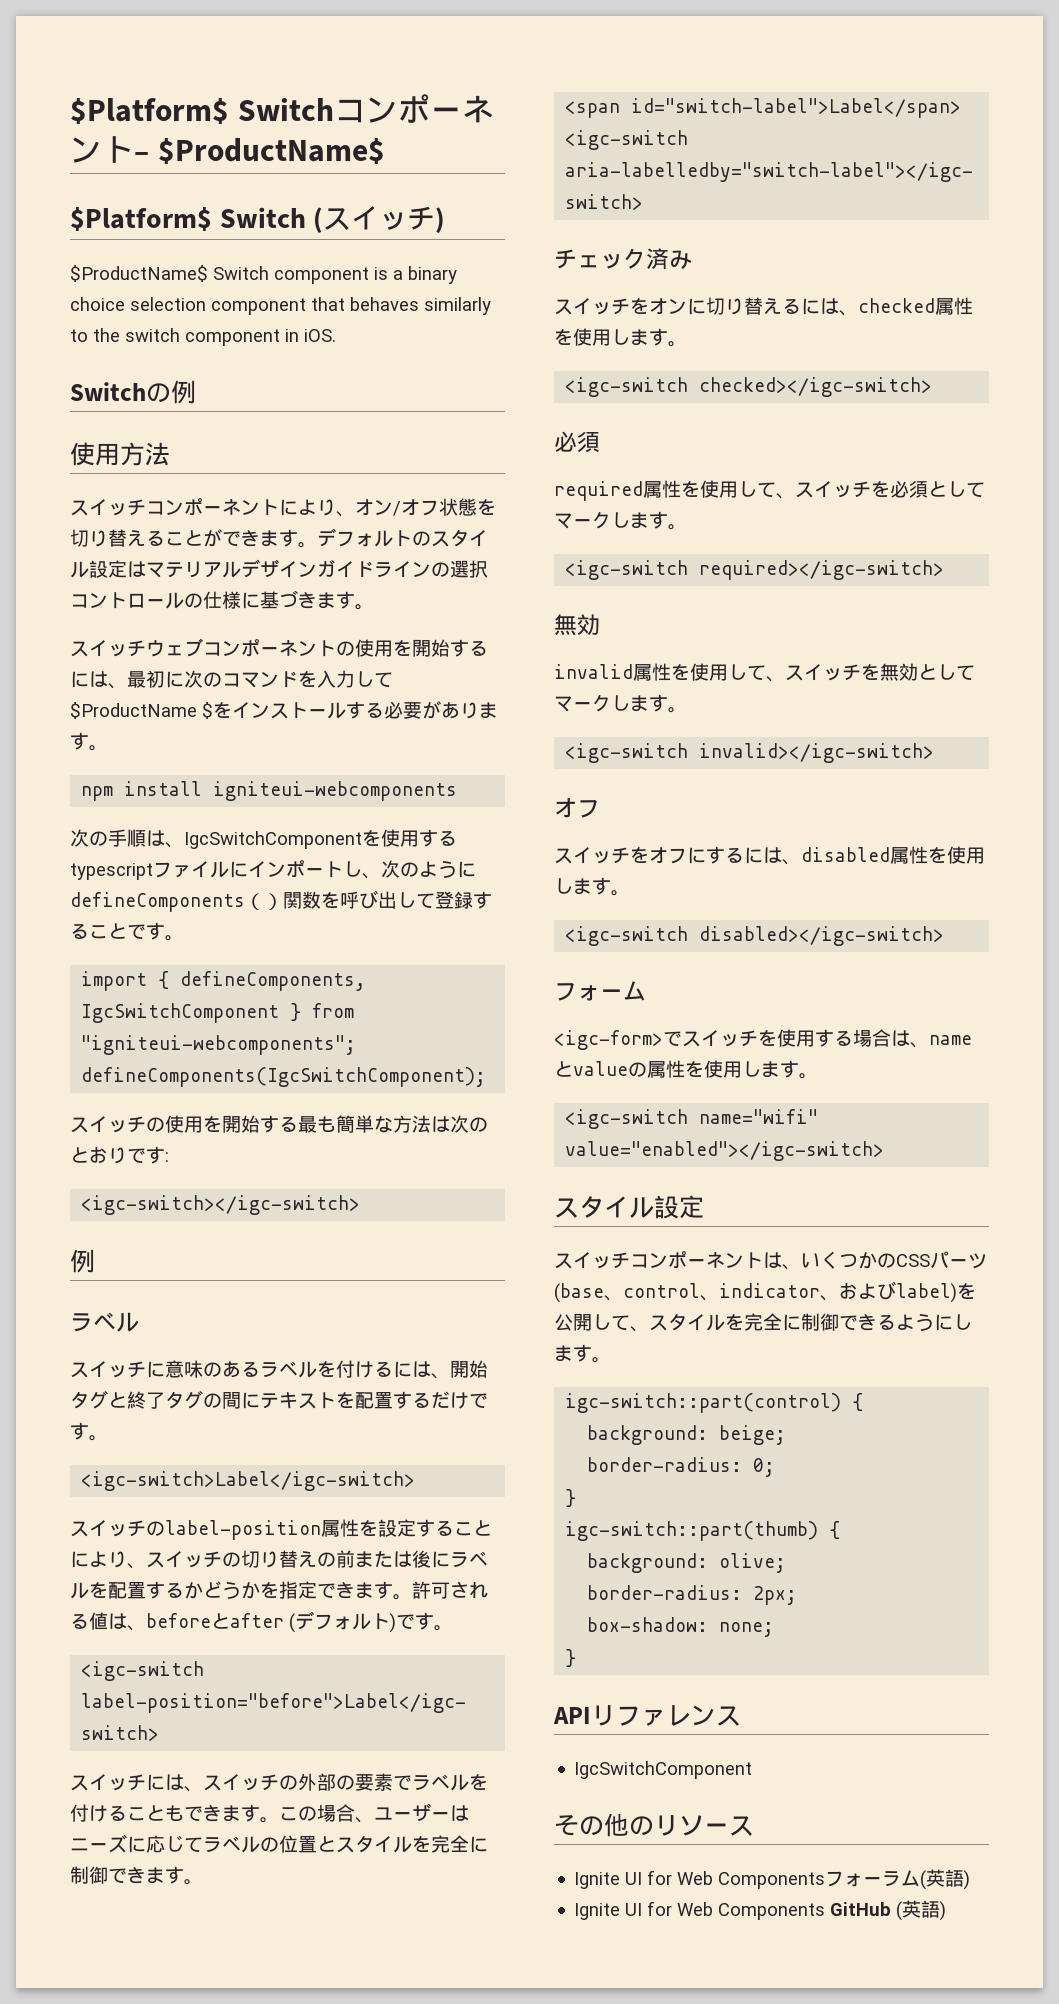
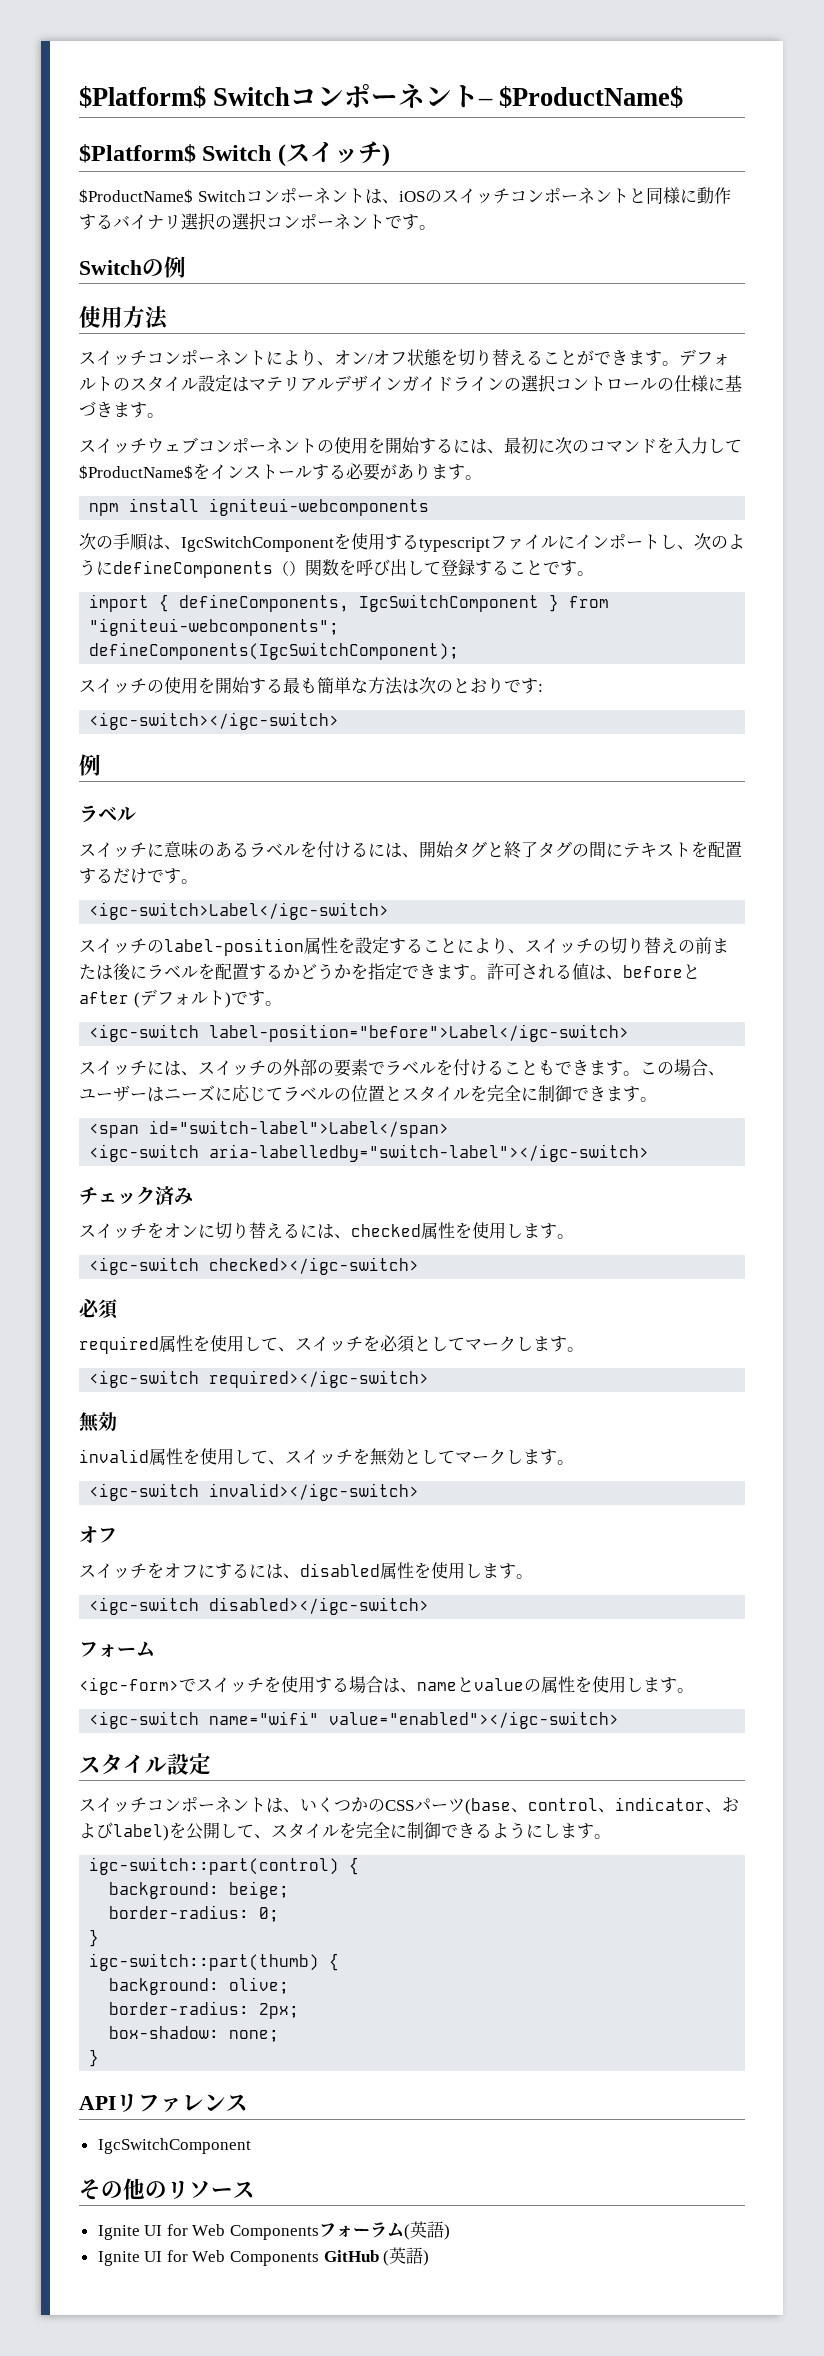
- $ProductName$ Switch component is a binary choice selection component that behaves similarly to the switch component in iOS.
+ $ProductName$ Switchコンポーネントは、iOSのスイッチコンポーネントと同様に動作するバイナリ選択の選択コンポーネントです。
- スイッチウェブコンポーネントの使用を開始するには、最初に次のコマンドを入力して$ProductName $をインストールする必要があります。
+ スイッチウェブコンポーネントの使用を開始するには、最初に次のコマンドを入力して$ProductName$をインストールする必要があります。

